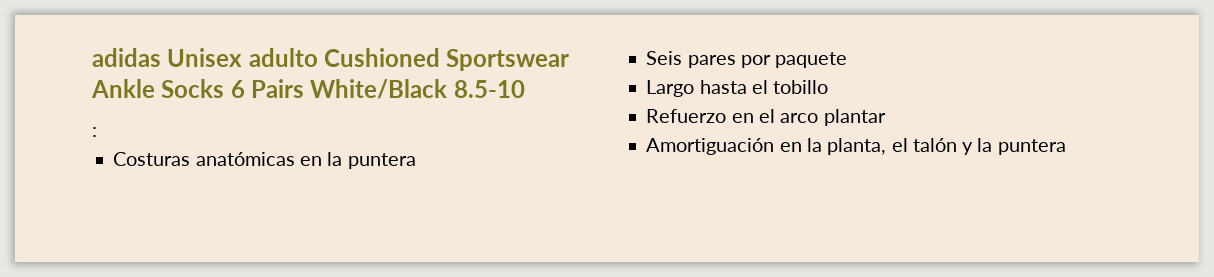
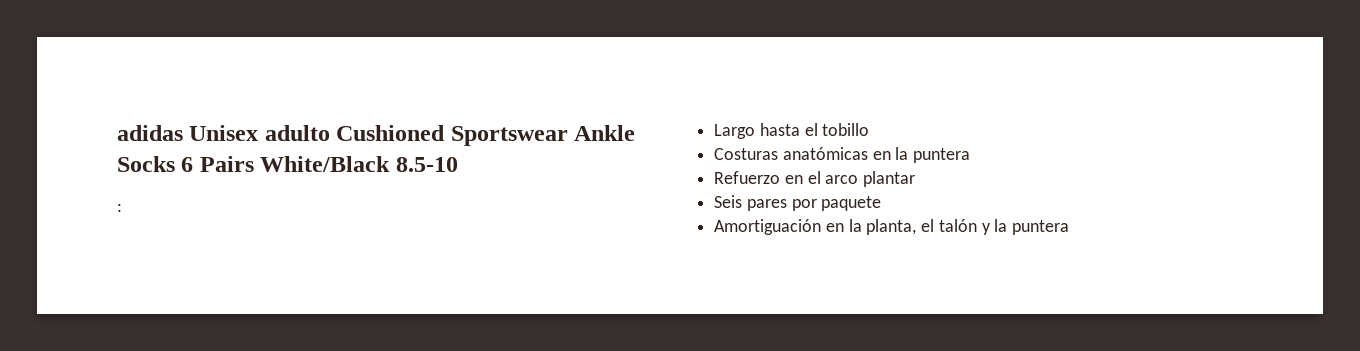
+ Largo hasta el tobillo
- Seis pares por paquete
- Largo hasta el tobillo
+ Seis pares por paquete

